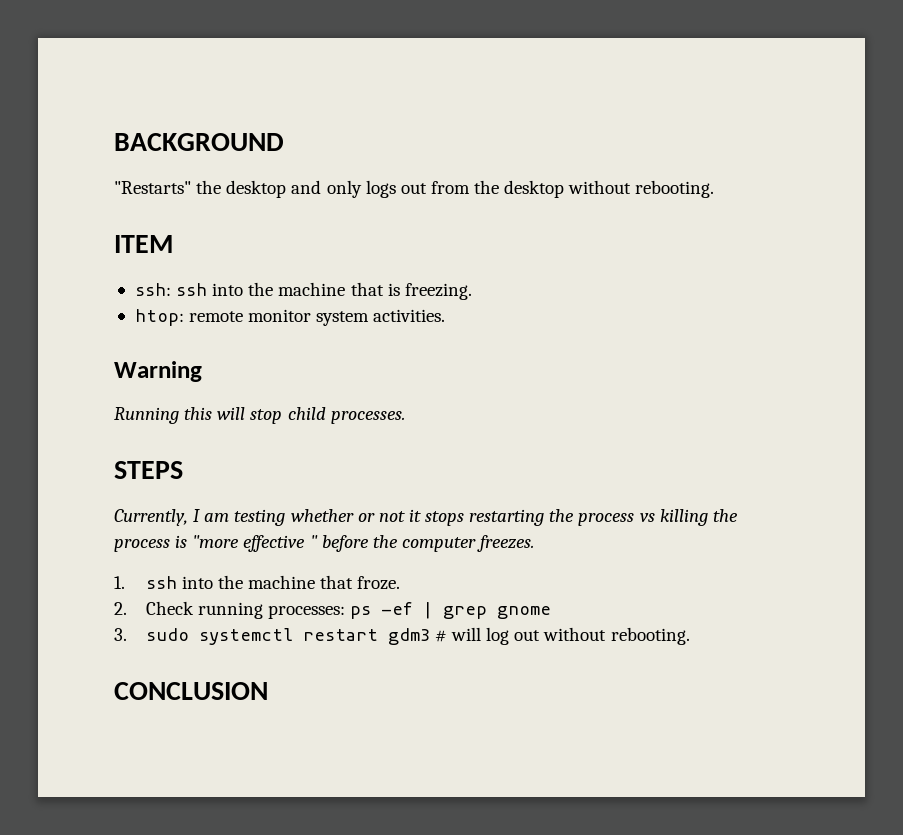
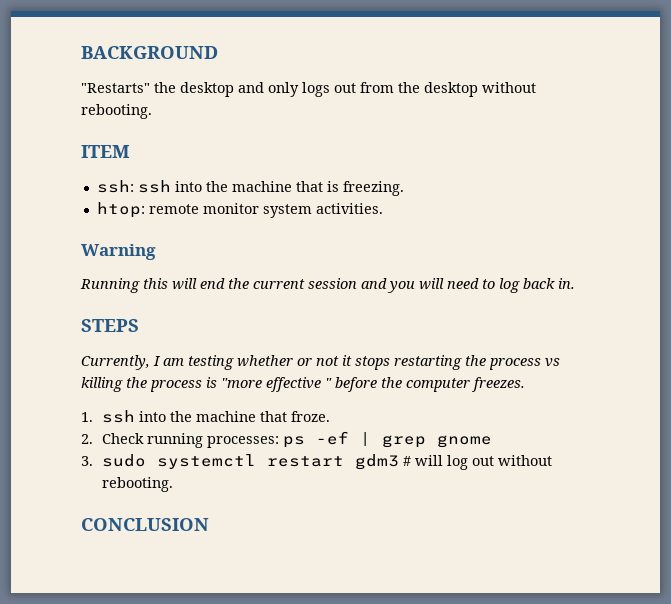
- Running this will stop child processes.
+ Running this will end the current session and you will need to log back in.

